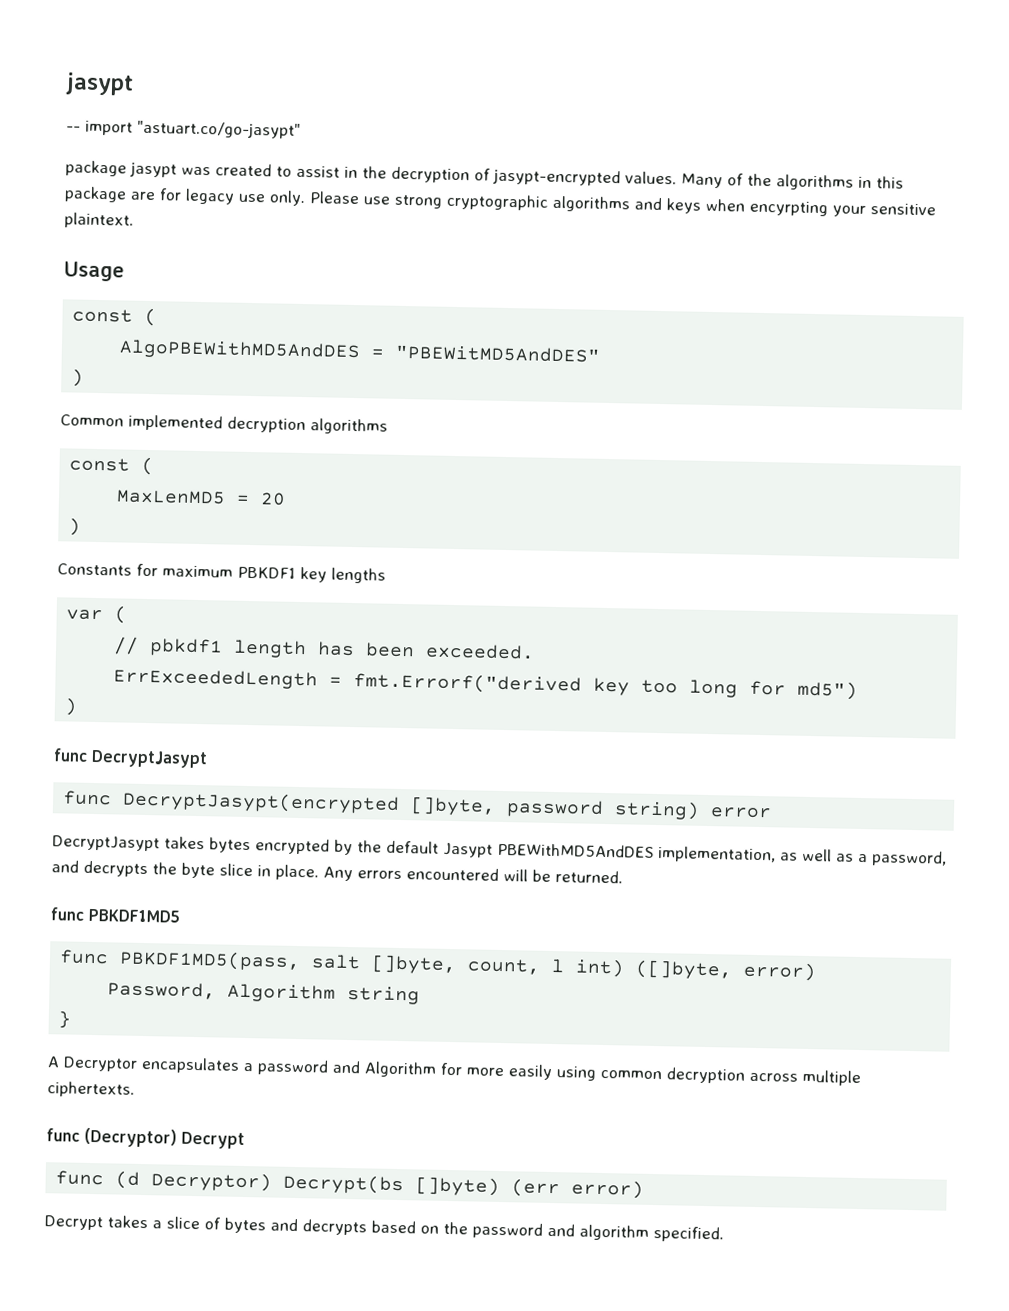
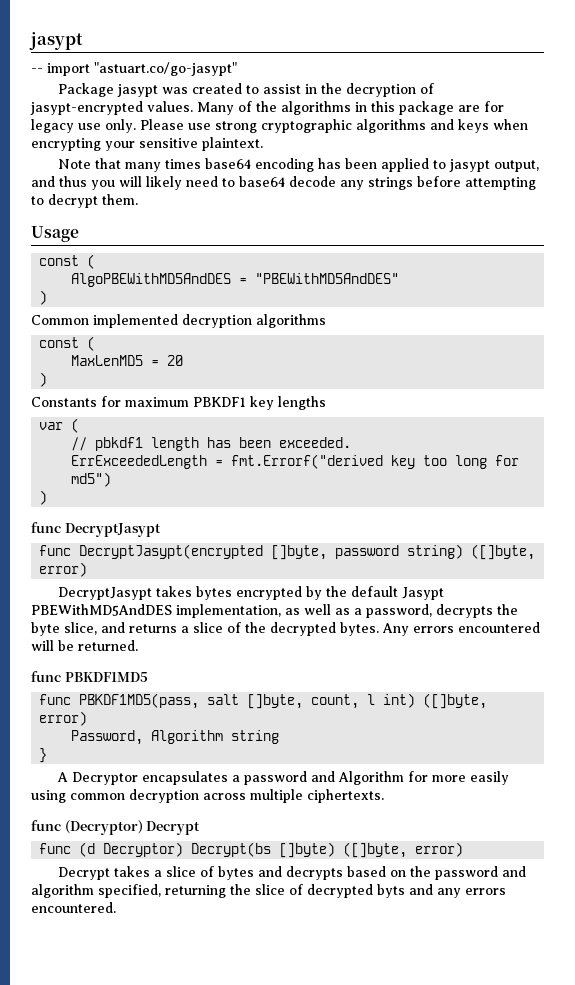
- package jasypt was created to assist in the decryption of jasypt-encrypted values.
+ Package jasypt was created to assist in the decryption of jasypt-encrypted values.
- Please use strong cryptographic algorithms and keys when encyrpting your sensitive plaintext.
+ Please use strong cryptographic algorithms and keys when encrypting your sensitive plaintext.
+ Note that many times base64 encoding has been applied to jasypt output, and thus you will likely need to base64 decode any strings before attempting to decrypt them.
- AlgoPBEWithMD5AndDES = "PBEWitMD5AndDES"
+ AlgoPBEWithMD5AndDES = "PBEWithMD5AndDES"
- func DecryptJasypt(encrypted []byte, password string) error
+ func DecryptJasypt(encrypted []byte, password string) ([]byte, error)
- DecryptJasypt takes bytes encrypted by the default Jasypt PBEWithMD5AndDES implementation, as well as a password, and decrypts the byte slice in place.
+ DecryptJasypt takes bytes encrypted by the default Jasypt PBEWithMD5AndDES implementation, as well as a password, decrypts the byte slice, and returns a slice of the decrypted bytes.
- func (d Decryptor) Decrypt(bs []byte) (err error)
+ func (d Decryptor) Decrypt(bs []byte) ([]byte, error)
- Decrypt takes a slice of bytes and decrypts based on the password and algorithm specified.
+ Decrypt takes a slice of bytes and decrypts based on the password and algorithm specified, returning the slice of decrypted byts and any errors encountered.

